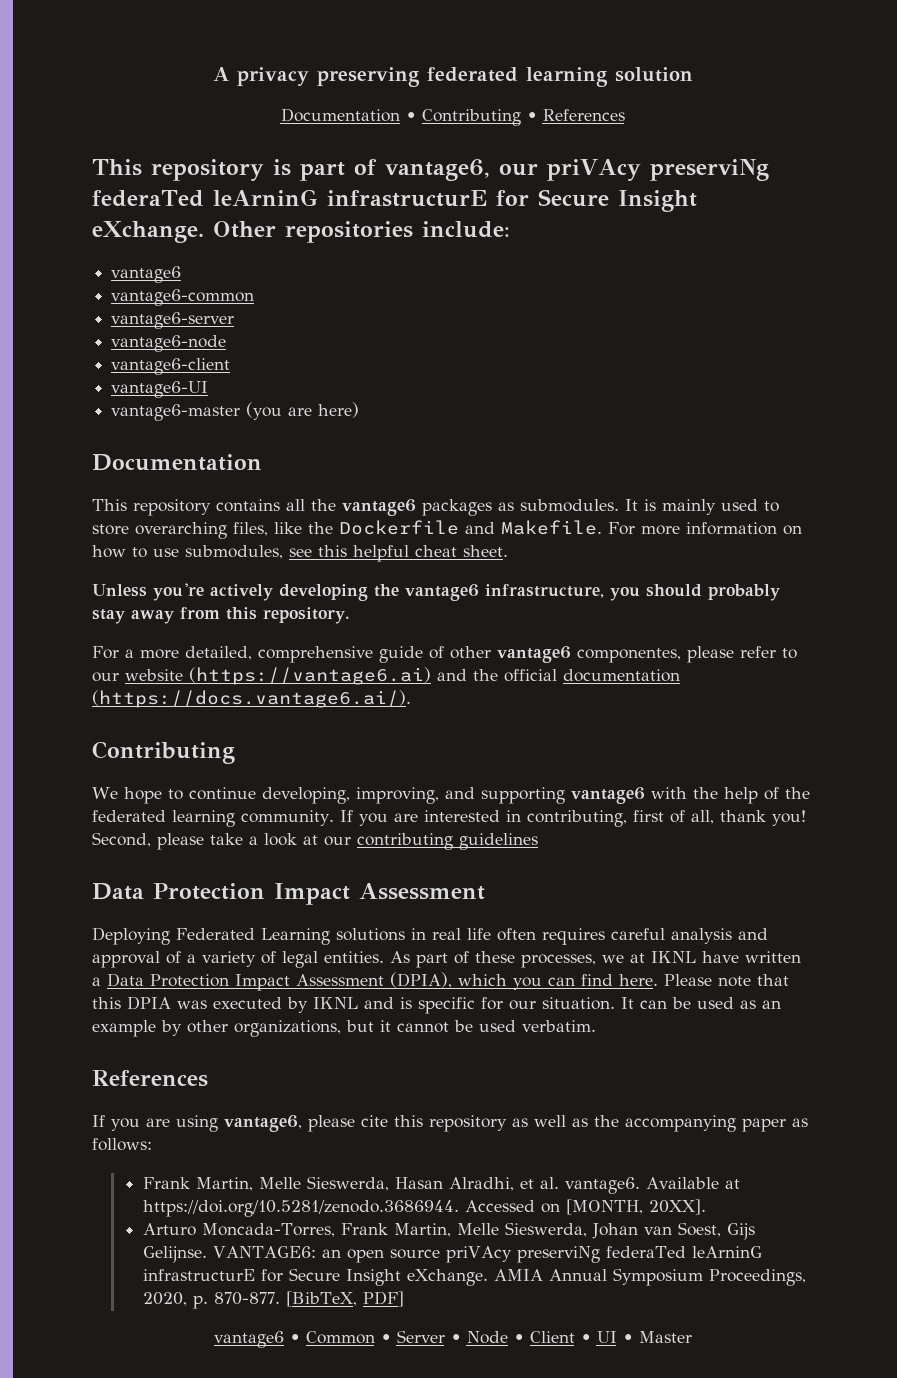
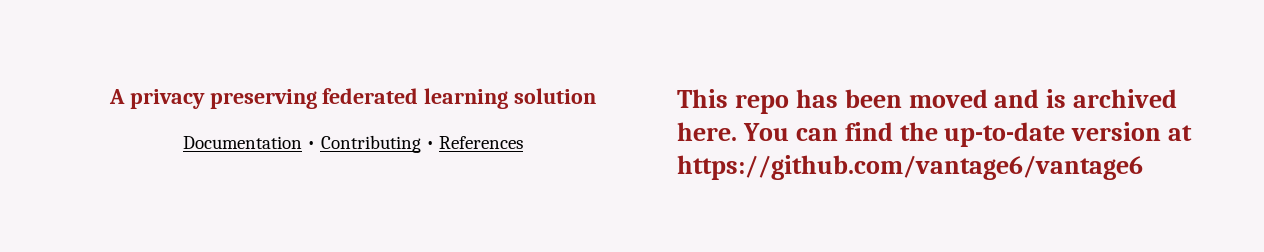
- This repository is part of vantage6, our priVAcy preserviNg federaTed leArninG infrastructurE for Secure Insight eXchange. Other repositories include:
- vantage6
- vantage6-common
- vantage6-server
- vantage6-node
- vantage6-client
- vantage6-UI
- vantage6-master (you are here)
- Documentation
- This repository contains all the vantage6 packages as submodules. It is mainly used to store overarching files, like the Dockerfile and Makefile. For more information on how to use submodules, see this helpful cheat sheet.
- Unless you're actively developing the vantage6 infrastructure, you should probably stay away from this repository.
- For a more detailed, comprehensive guide of other vantage6 componentes, please refer to our website (https://vantage6.ai) and the official documentation (https://docs.vantage6.ai/).
- Contributing
- We hope to continue developing, improving, and supporting vantage6 with the help of the federated learning community. If you are interested in contributing, first of all, thank you! Second, please take a look at our contributing guidelines
- Data Protection Impact Assessment
- Deploying Federated Learning solutions in real life often requires careful analysis and approval of a variety of legal entities. As part of these processes, we at IKNL have written a Data Protection Impact Assessment (DPIA), which you can find here. Please note that this DPIA was executed by IKNL and is specific for our situation. It can be used as an example by other organizations, but it cannot be used verbatim.
- References
- If you are using vantage6, please cite this repository as well as the accompanying paper as follows:
- Frank Martin, Melle Sieswerda, Hasan Alradhi, et al. vantage6. Available at https://doi.org/10.5281/zenodo.3686944. Accessed on [MONTH, 20XX].
- Arturo Moncada-Torres, Frank Martin, Melle Sieswerda, Johan van Soest, Gijs Gelijnse. VANTAGE6: an open source priVAcy preserviNg federaTed leArninG infrastructurE for Secure Insight eXchange. AMIA Annual Symposium Proceedings, 2020, p. 870-877. [BibTeX, PDF]
- vantage6 • Common • Server • Node • Client • UI • Master
+ This repo has been moved and is archived here. You can find the up-to-date version at https://github.com/vantage6/vantage6

